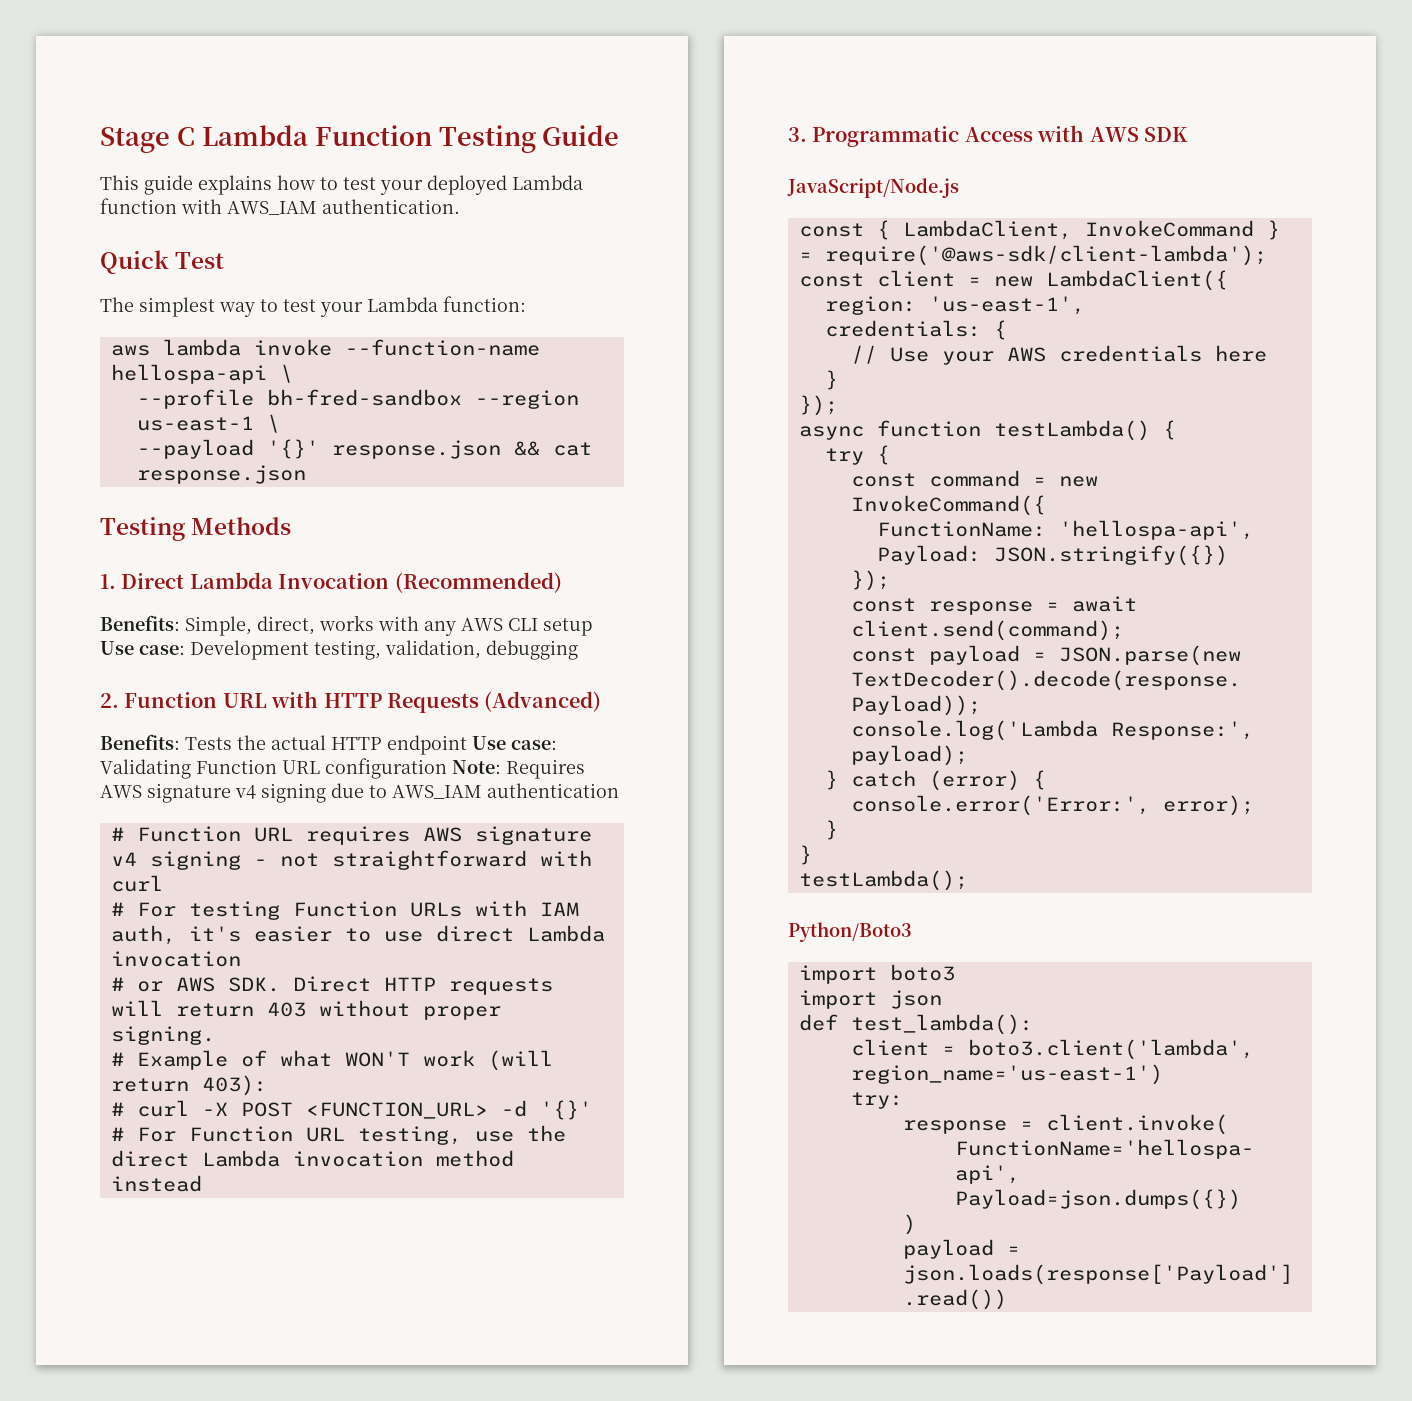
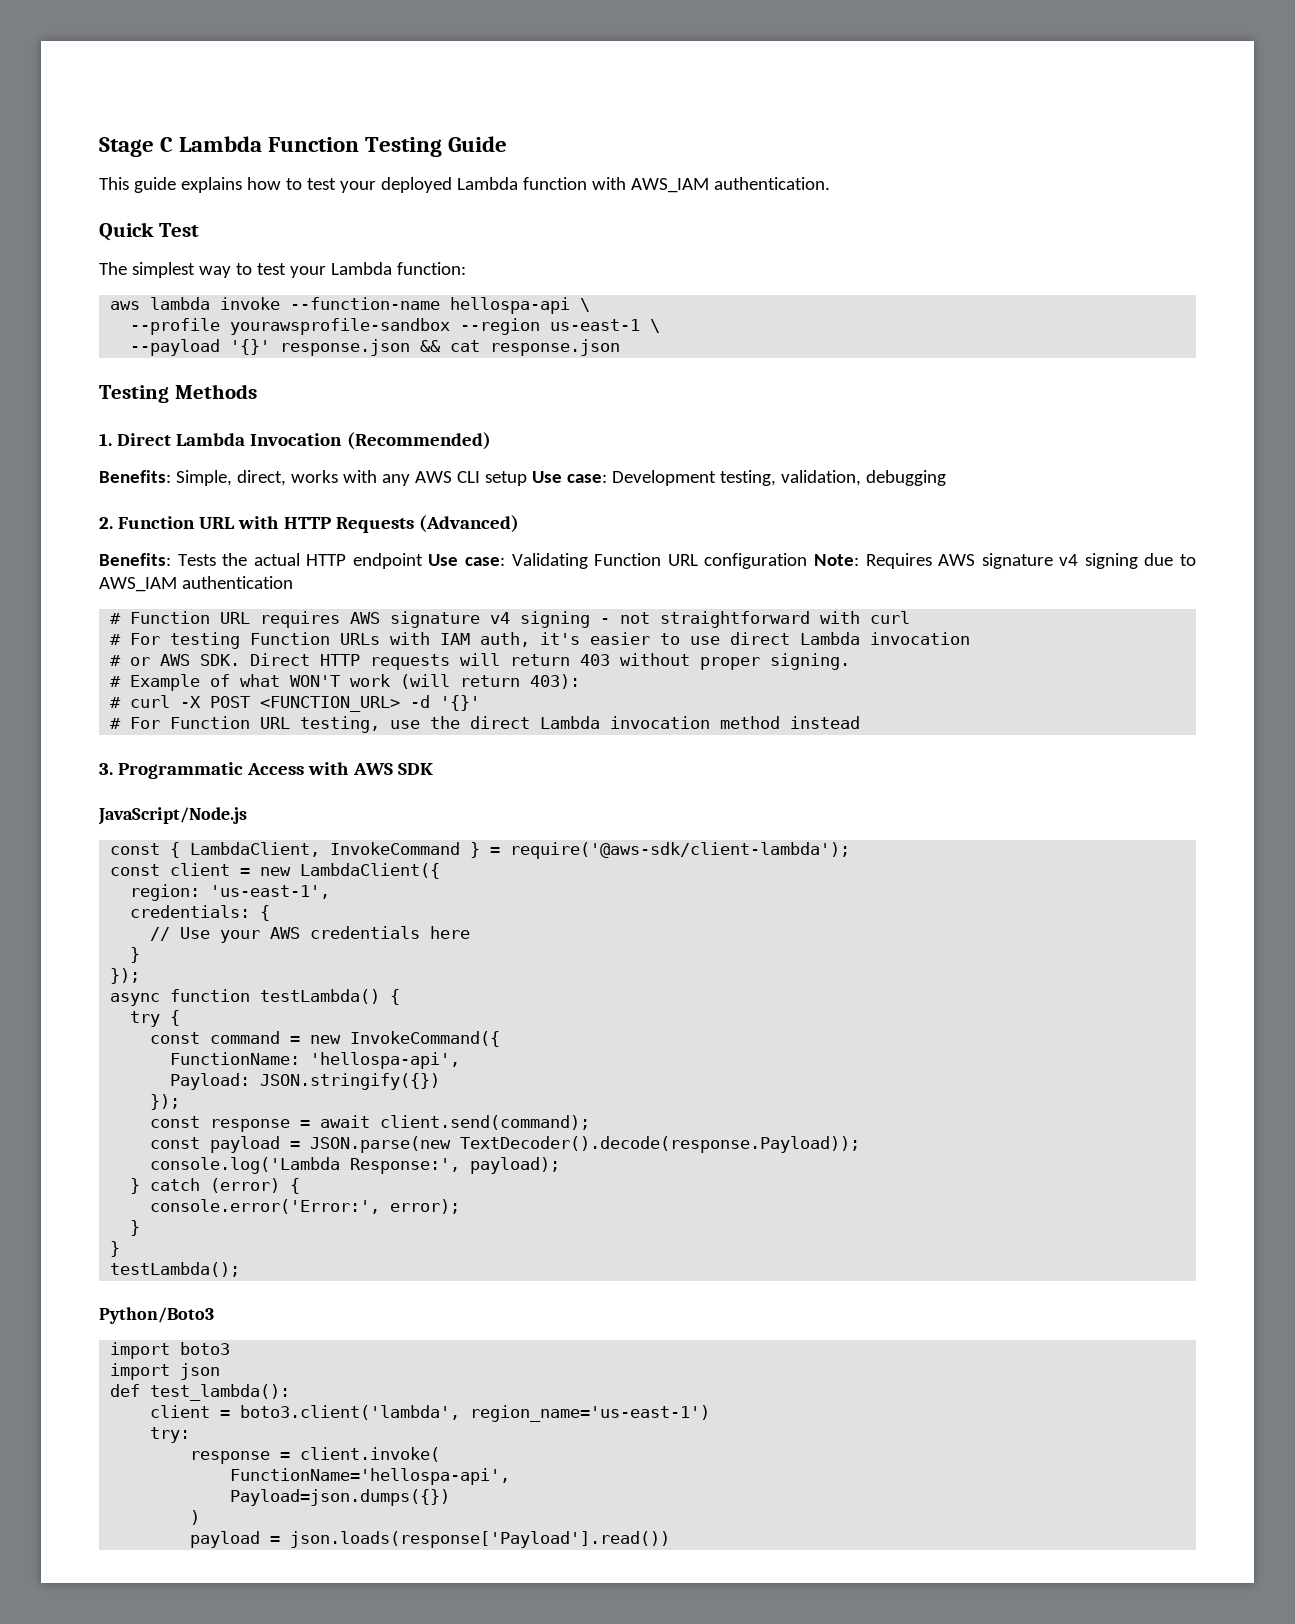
- --profile bh-fred-sandbox --region us-east-1 \
+ --profile yourawsprofile-sandbox --region us-east-1 \

